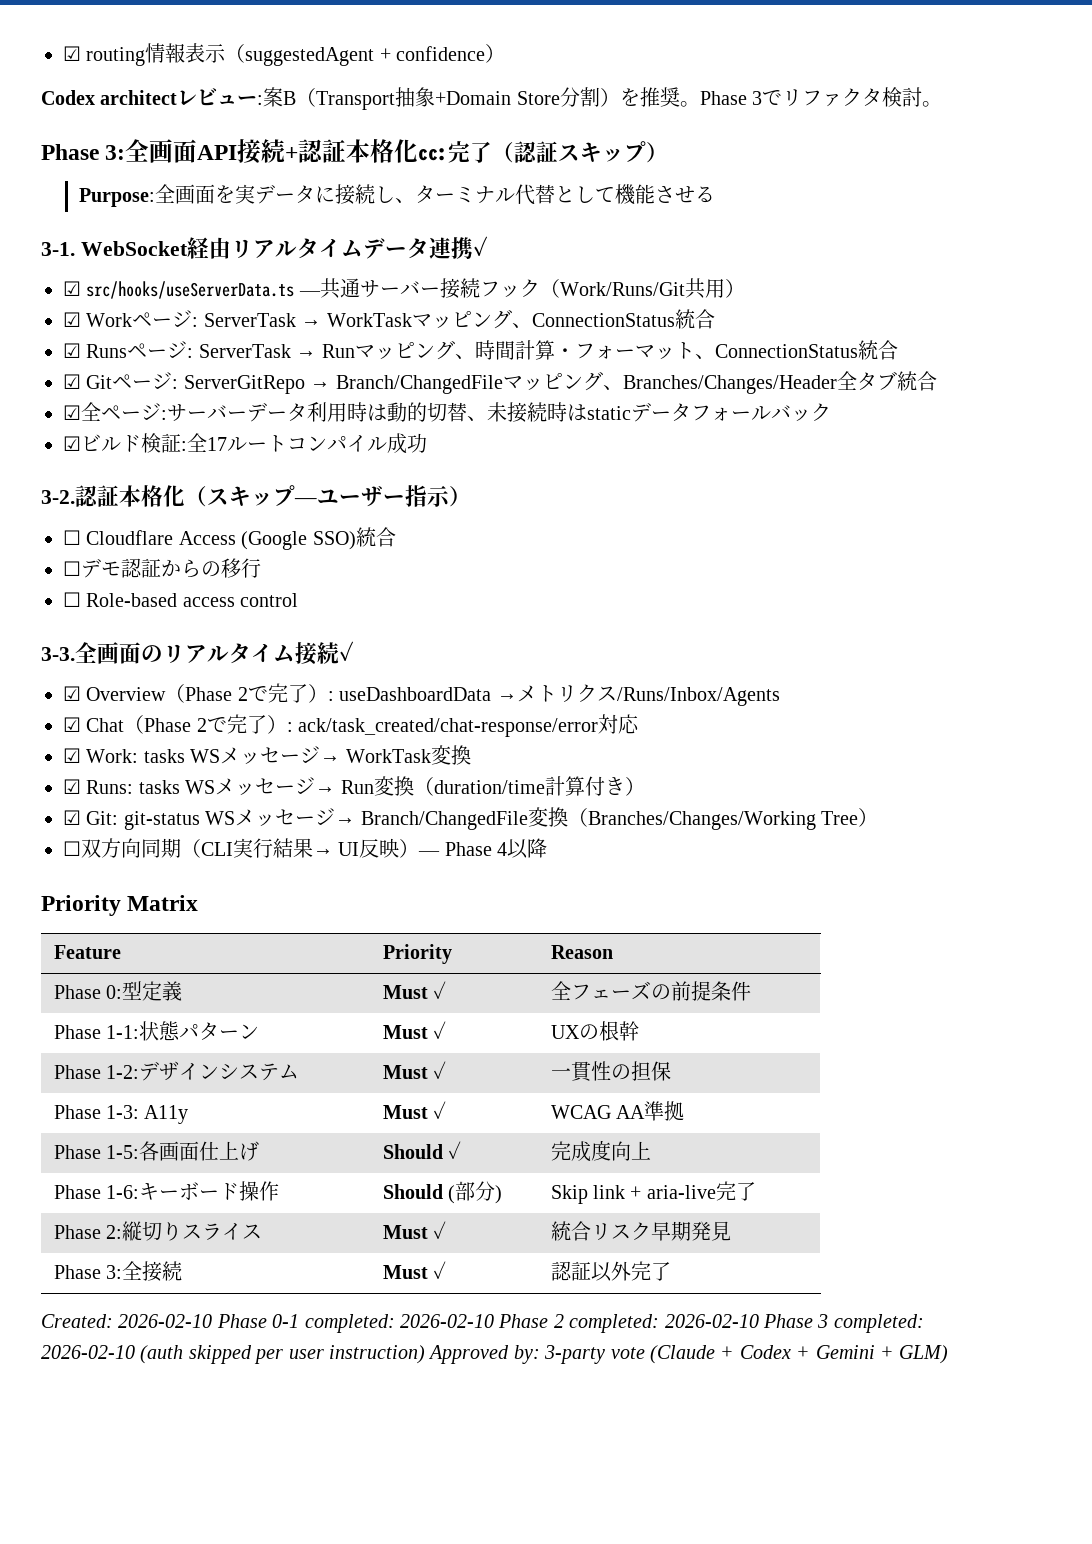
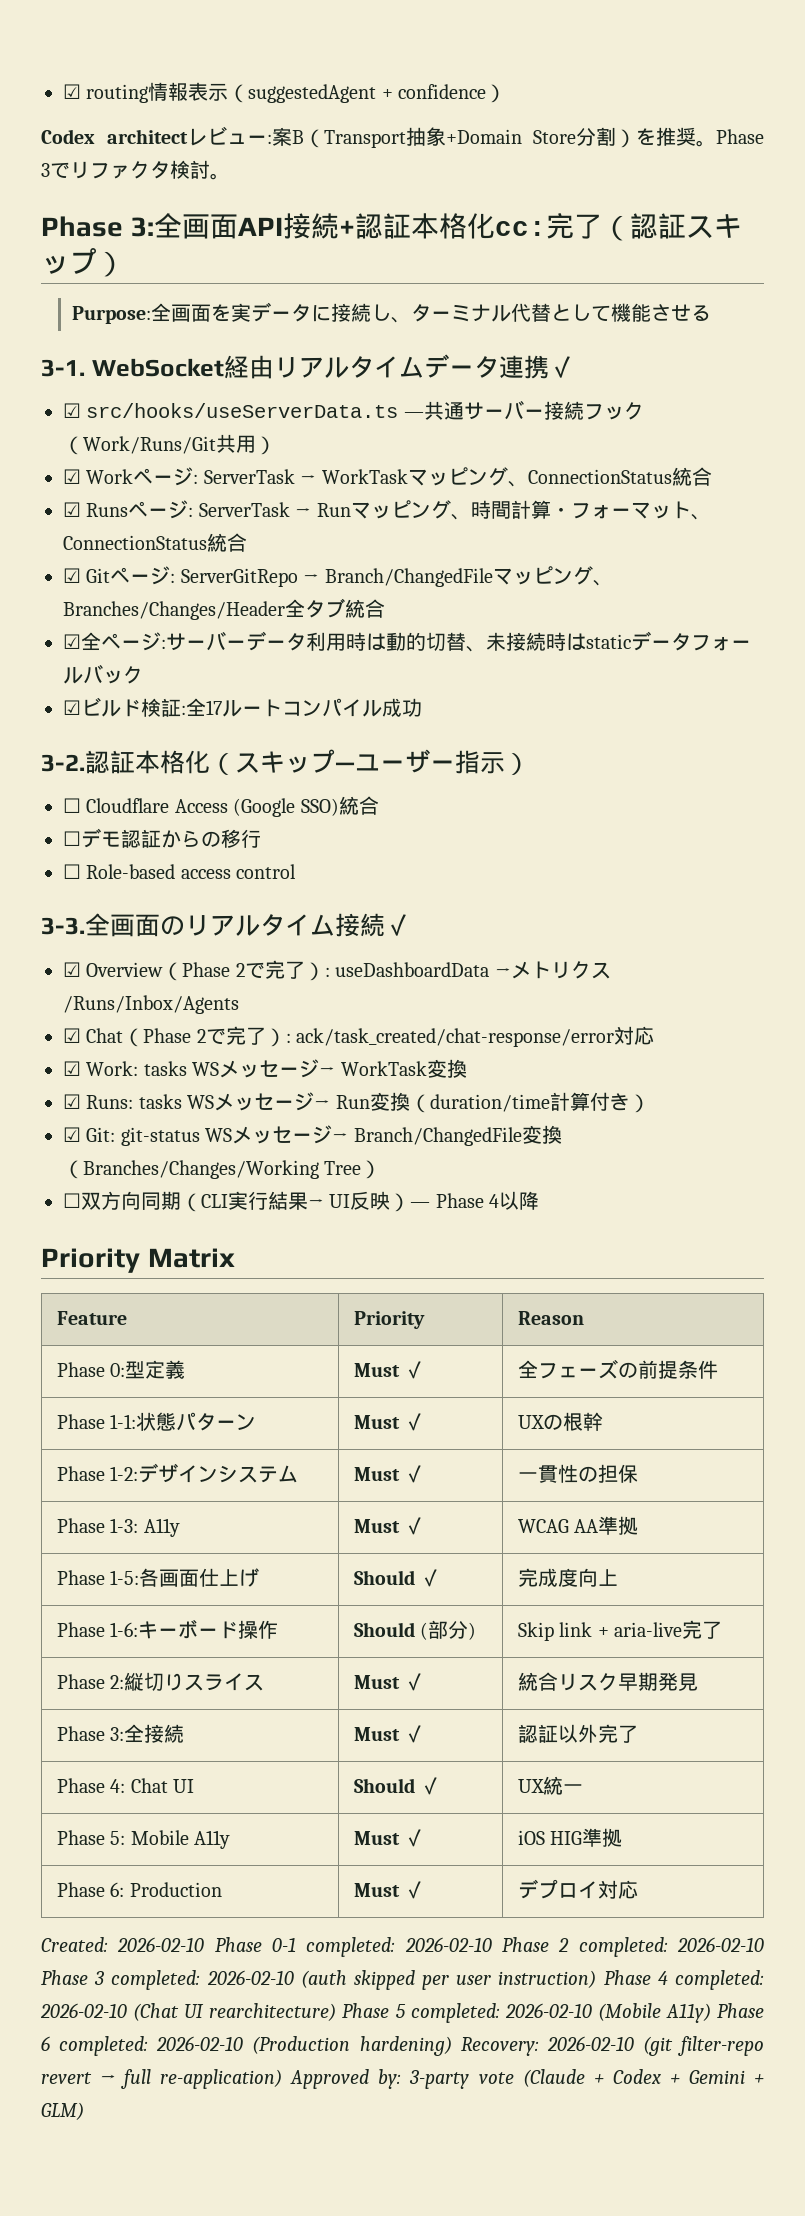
+ Phase 4: Chat UI | Should ✓ | UX統一
+ Phase 5: Mobile A11y | Must ✓ | iOS HIG準拠
+ Phase 6: Production | Must ✓ | デプロイ対応
- Created: 2026-02-10 Phase 0-1 completed: 2026-02-10 Phase 2 completed: 2026-02-10 Phase 3 completed: 2026-02-10 (auth skipped per user instruction) Approved by: 3-party vote (Claude + Codex + Gemini + GLM)
+ Created: 2026-02-10 Phase 0-1 completed: 2026-02-10 Phase 2 completed: 2026-02-10 Phase 3 completed: 2026-02-10 (auth skipped per user instruction) Phase 4 completed: 2026-02-10 (Chat UI rearchitecture) Phase 5 completed: 2026-02-10 (Mobile A11y) Phase 6 completed: 2026-02-10 (Production hardening) Recovery: 2026-02-10 (git filter-repo revert → full re-application) Approved by: 3-party vote (Claude + Codex + Gemini + GLM)

